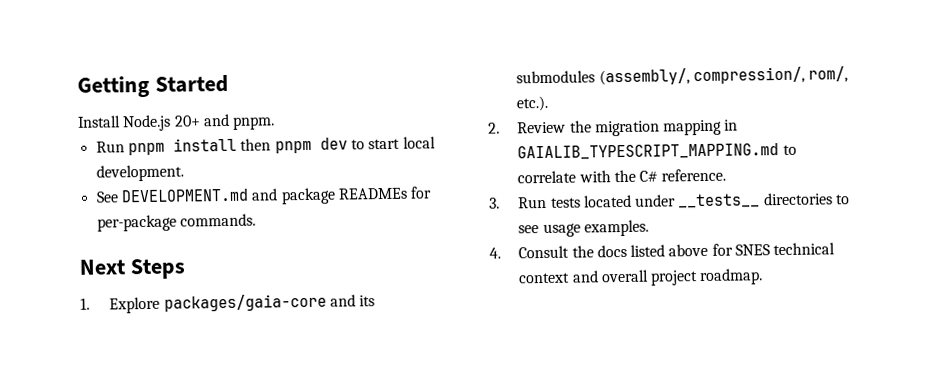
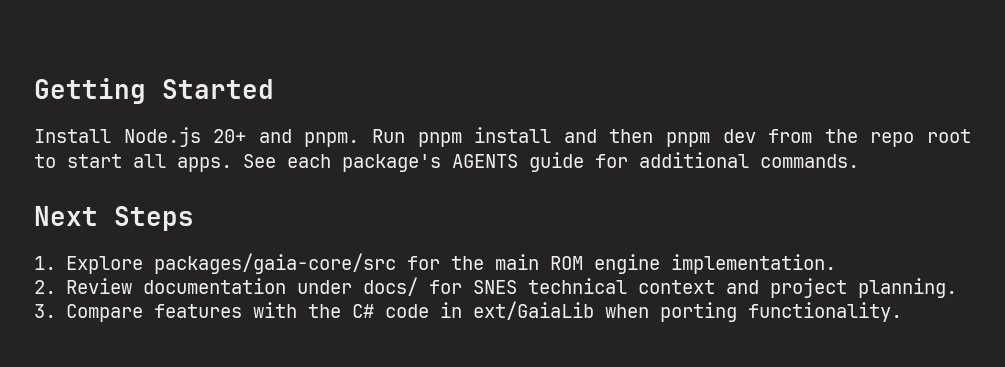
- Install Node.js 20+ and pnpm.
- Run pnpm install then pnpm dev to start local development.
- See DEVELOPMENT.md and package READMEs for per-package commands.
+ Install Node.js 20+ and pnpm. Run pnpm install and then pnpm dev from the repo root to start all apps. See each package's AGENTS guide for additional commands.
- 1. Explore packages/gaia-core and its submodules (assembly/, compression/, rom/, etc.).
- 2. Review the migration mapping in GAIALIB_TYPESCRIPT_MAPPING.md to correlate with the C# reference.
- 3. Run tests located under __tests__ directories to see usage examples.
- 4. Consult the docs listed above for SNES technical context and overall project roadmap.
+ 1. Explore packages/gaia-core/src for the main ROM engine implementation.
+ 2. Review documentation under docs/ for SNES technical context and project planning.
+ 3. Compare features with the C# code in ext/GaiaLib when porting functionality.

